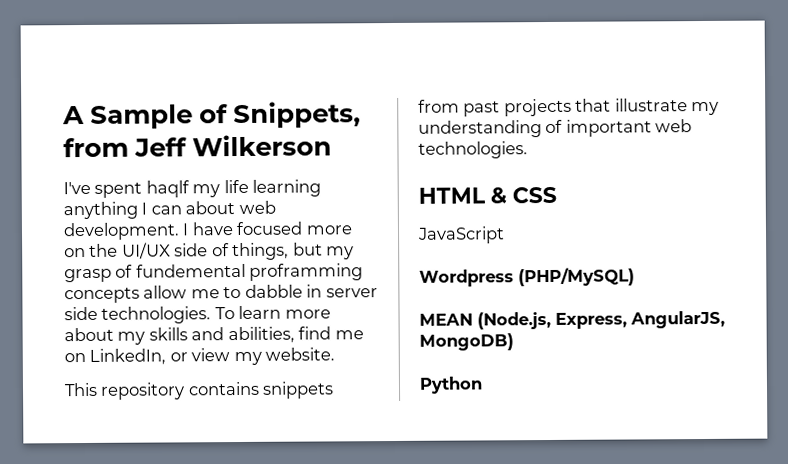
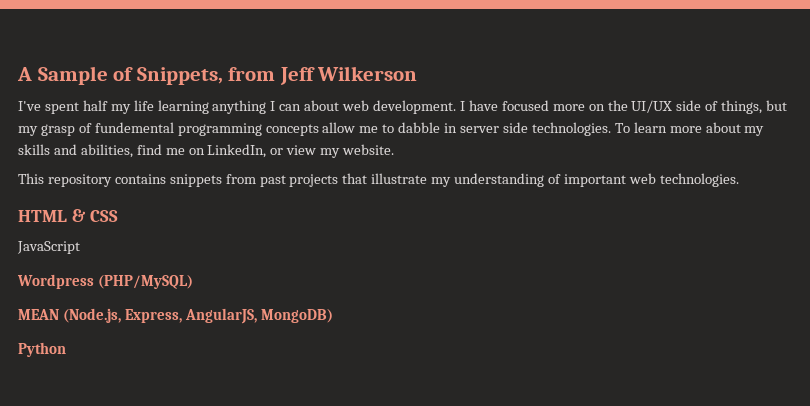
- I've spent haqlf my life learning anything I can about web development.
+ I've spent half my life learning anything I can about web development.
- I have focused more on the UI/UX side of things, but my grasp of fundemental proframming concepts allow me to dabble in server side technologies.
+ I have focused more on the UI/UX side of things, but my grasp of fundemental programming concepts allow me to dabble in server side technologies.

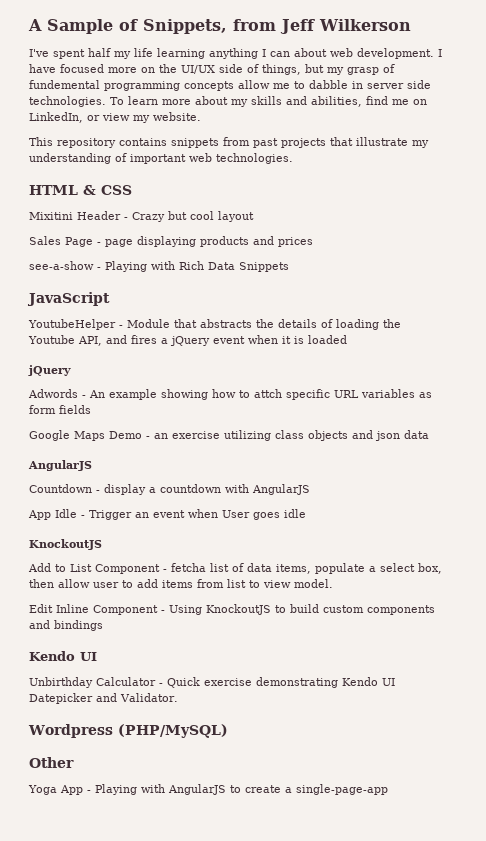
+ Mixitini Header - Crazy but cool layout
+ Sales Page - page displaying products and prices
+ see-a-show - Playing with Rich Data Snippets
  JavaScript
+ YoutubeHelper - Module that abstracts the details of loading the Youtube API, and fires a jQuery event when it is loaded
+ jQuery
+ Adwords - An example showing how to attch specific URL variables as form fields
+ Google Maps Demo - an exercise utilizing class objects and json data
+ AngularJS
+ Countdown - display a countdown with AngularJS
+ App Idle - Trigger an event when User goes idle
+ KnockoutJS
+ Add to List Component - fetcha list of data items, populate a select box, then allow user to add items from list to view model.
+ Edit Inline Component - Using KnockoutJS to build custom components and bindings
+ Kendo UI
+ Unbirthday Calculator - Quick exercise demonstrating Kendo UI Datepicker and Validator.
  Wordpress (PHP/MySQL)
- MEAN (Node.js, Express, AngularJS, MongoDB)
- Python
+ Other
+ Yoga App - Playing with AngularJS to create a single-page-app

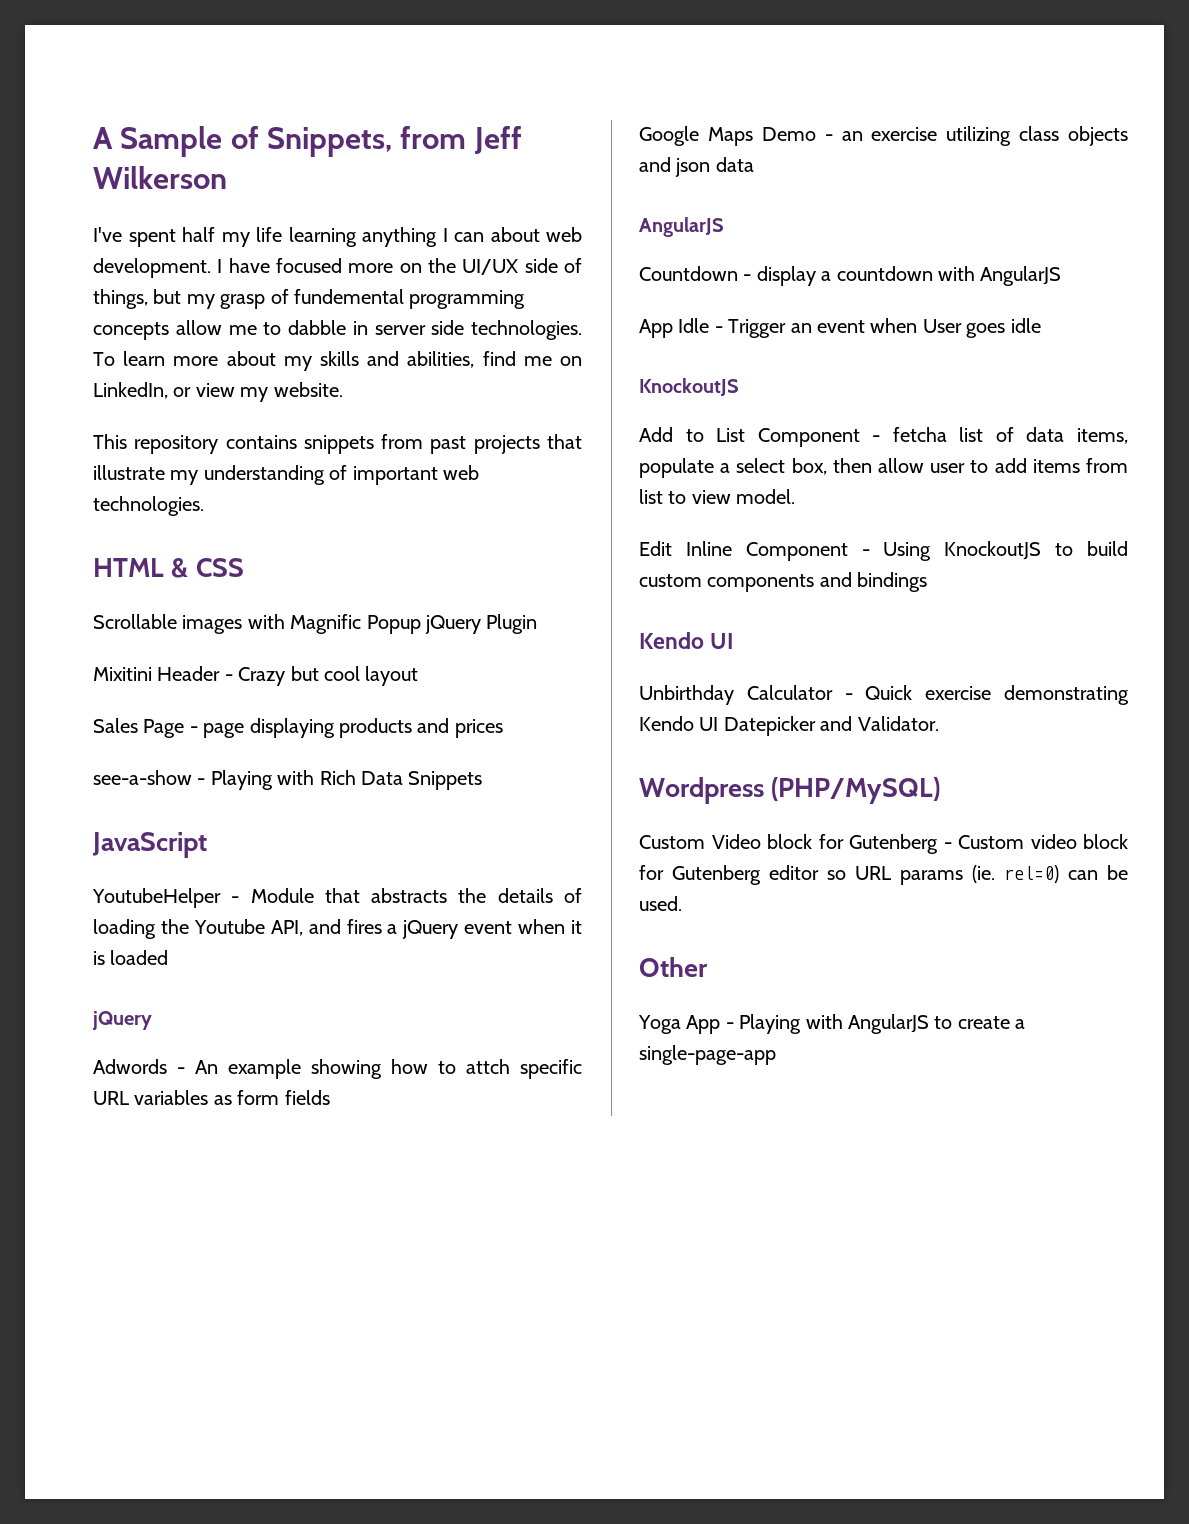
+ Scrollable images with Magnific Popup jQuery Plugin
+ Custom Video block for Gutenberg - Custom video block for Gutenberg editor so URL params (ie. rel=0) can be used.

